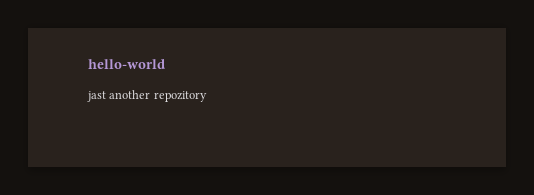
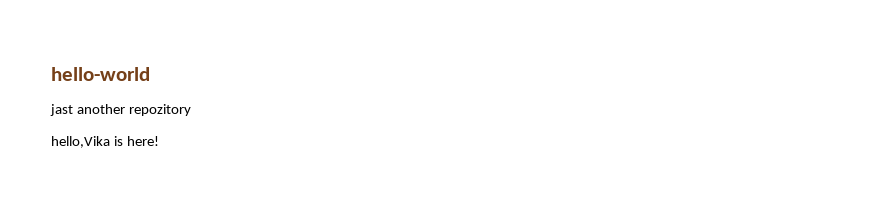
+ hello,Vika is here!

